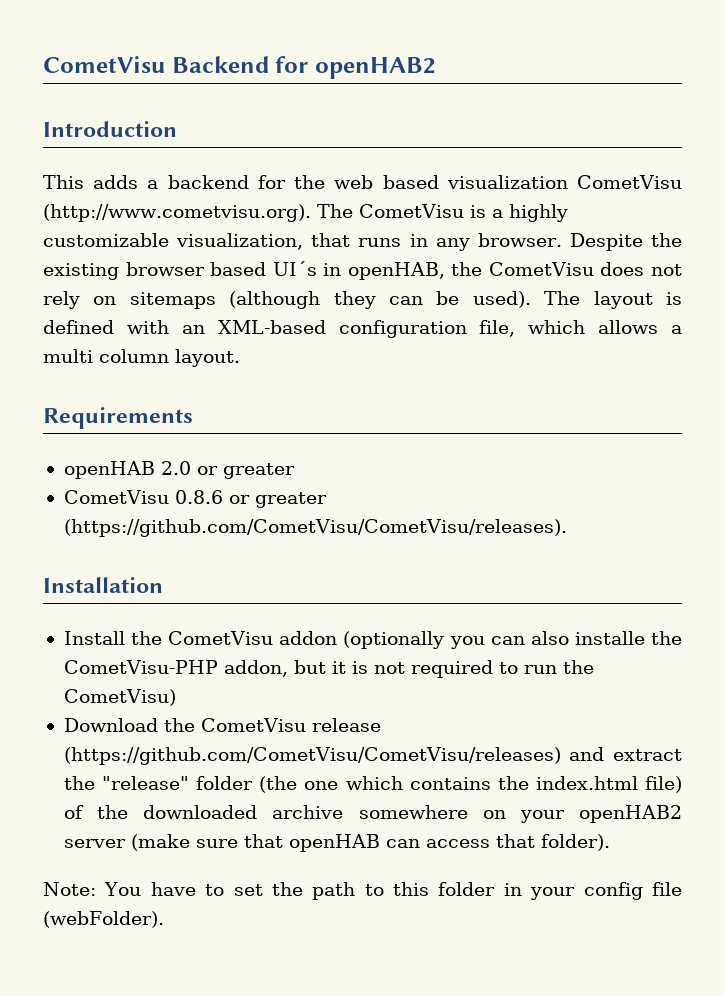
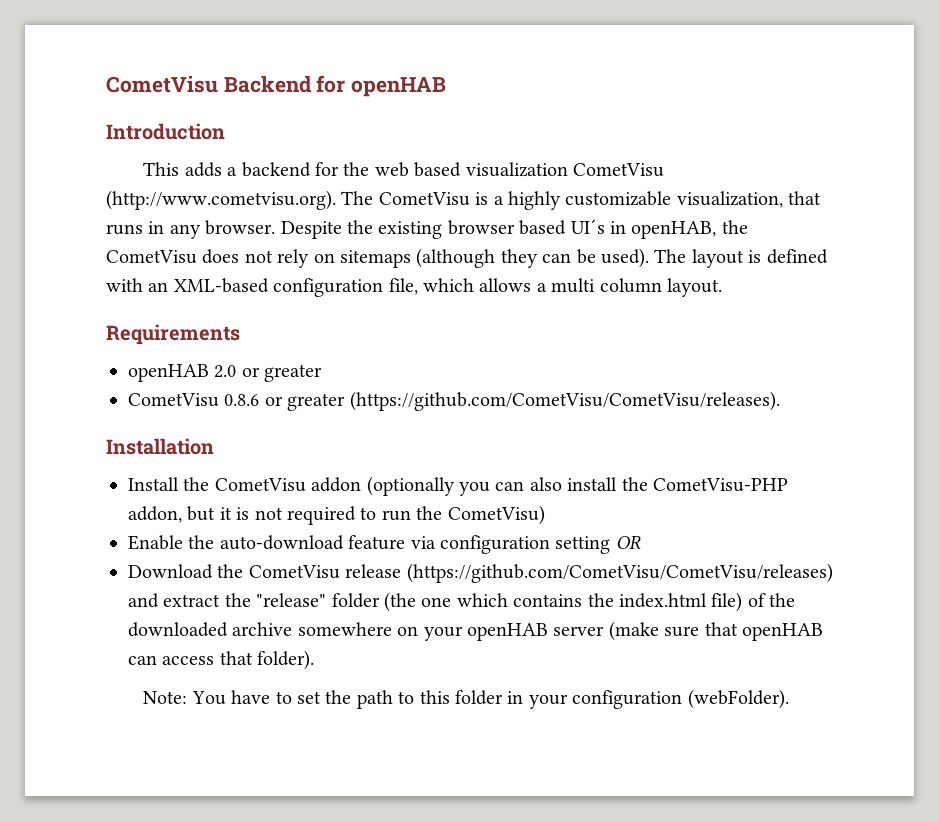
- CometVisu Backend for openHAB2
+ CometVisu Backend for openHAB
- Install the CometVisu addon (optionally you can also installe the CometVisu-PHP addon, but it is not required to run the CometVisu)
+ Install the CometVisu addon (optionally you can also install the CometVisu-PHP addon, but it is not required to run the CometVisu)
+ Enable the auto-download feature via configuration setting OR
- Download the CometVisu release (https://github.com/CometVisu/CometVisu/releases) and extract the "release" folder (the one which contains the index.html file) of the downloaded archive somewhere on your openHAB2 server (make sure that openHAB can access that folder).
+ Download the CometVisu release (https://github.com/CometVisu/CometVisu/releases) and extract the "release" folder (the one which contains the index.html file) of the downloaded archive somewhere on your openHAB server (make sure that openHAB can access that folder).
- Note: You have to set the path to this folder in your config file (webFolder).
+ Note: You have to set the path to this folder in your configuration (webFolder).

